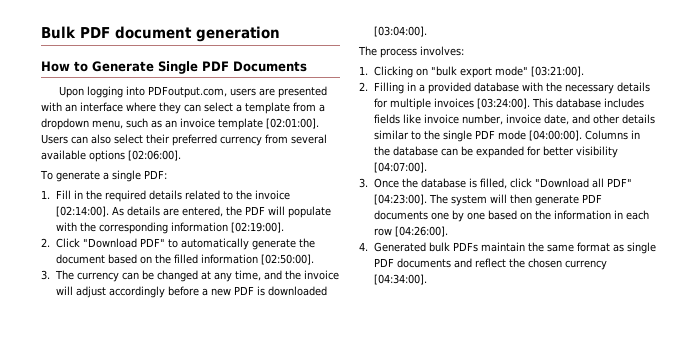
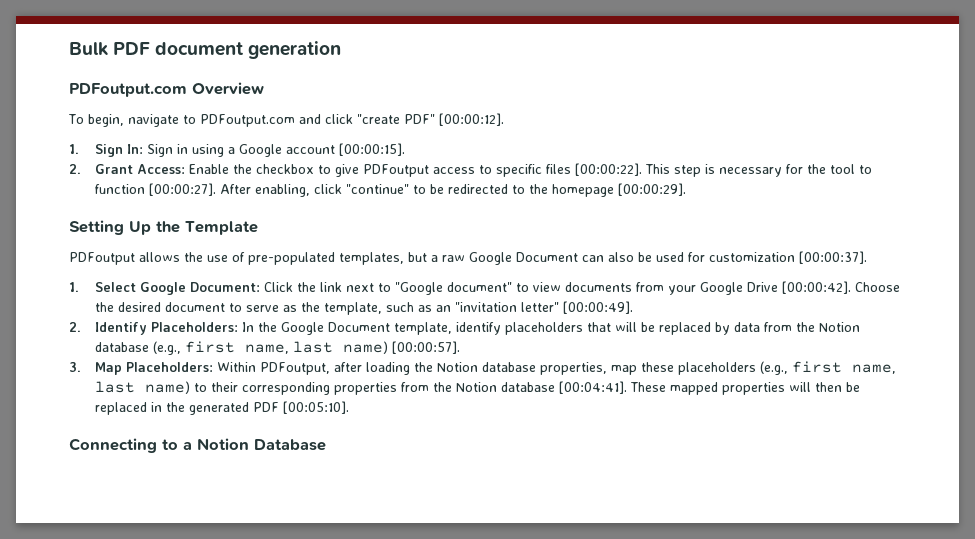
- How to Generate Single PDF Documents
- Upon logging into PDFoutput.com, users are presented with an interface where they can select a template from a dropdown menu, such as an invoice template [02:01:00]. Users can also select their preferred currency from several available options [02:06:00].
- To generate a single PDF:
- 1. Fill in the required details related to the invoice [02:14:00]. As details are entered, the PDF will populate with the corresponding information [02:19:00].
- 2. Click "Download PDF" to automatically generate the document based on the filled information [02:50:00].
- 3. The currency can be changed at any time, and the invoice will adjust accordingly before a new PDF is downloaded [03:04:00].
- The process involves:
- 1. Clicking on "bulk export mode" [03:21:00].
- 2. Filling in a provided database with the necessary details for multiple invoices [03:24:00]. This database includes fields like invoice number, invoice date, and other details similar to the single PDF mode [04:00:00]. Columns in the database can be expanded for better visibility [04:07:00].
- 3. Once the database is filled, click "Download all PDF" [04:23:00]. The system will then generate PDF documents one by one based on the information in each row [04:26:00].
- 4. Generated bulk PDFs maintain the same format as single PDF documents and reflect the chosen currency [04:34:00].
+ PDFoutput.com Overview
+ To begin, navigate to PDFoutput.com and click "create PDF" [00:00:12].
+ 1. Sign In: Sign in using a Google account [00:00:15].
+ 2. Grant Access: Enable the checkbox to give PDFoutput access to specific files [00:00:22]. This step is necessary for the tool to function [00:00:27]. After enabling, click "continue" to be redirected to the homepage [00:00:29].
+ Setting Up the Template
+ PDFoutput allows the use of pre-populated templates, but a raw Google Document can also be used for customization [00:00:37].
+ 1. Select Google Document: Click the link next to "Google document" to view documents from your Google Drive [00:00:42]. Choose the desired document to serve as the template, such as an "invitation letter" [00:00:49].
+ 2. Identify Placeholders: In the Google Document template, identify placeholders that will be replaced by data from the Notion database (e.g., first name, last name) [00:00:57].
+ 3. Map Placeholders: Within PDFoutput, after loading the Notion database properties, map these placeholders (e.g., first name, last name) to their corresponding properties from the Notion database [00:04:41]. These mapped properties will then be replaced in the generated PDF [00:05:10].
+ Connecting to a Notion Database

